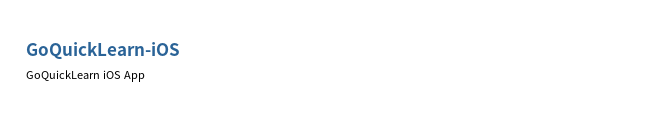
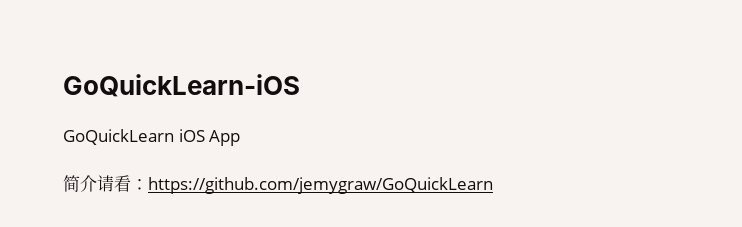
+ 简介请看：https://github.com/jemygraw/GoQuickLearn

